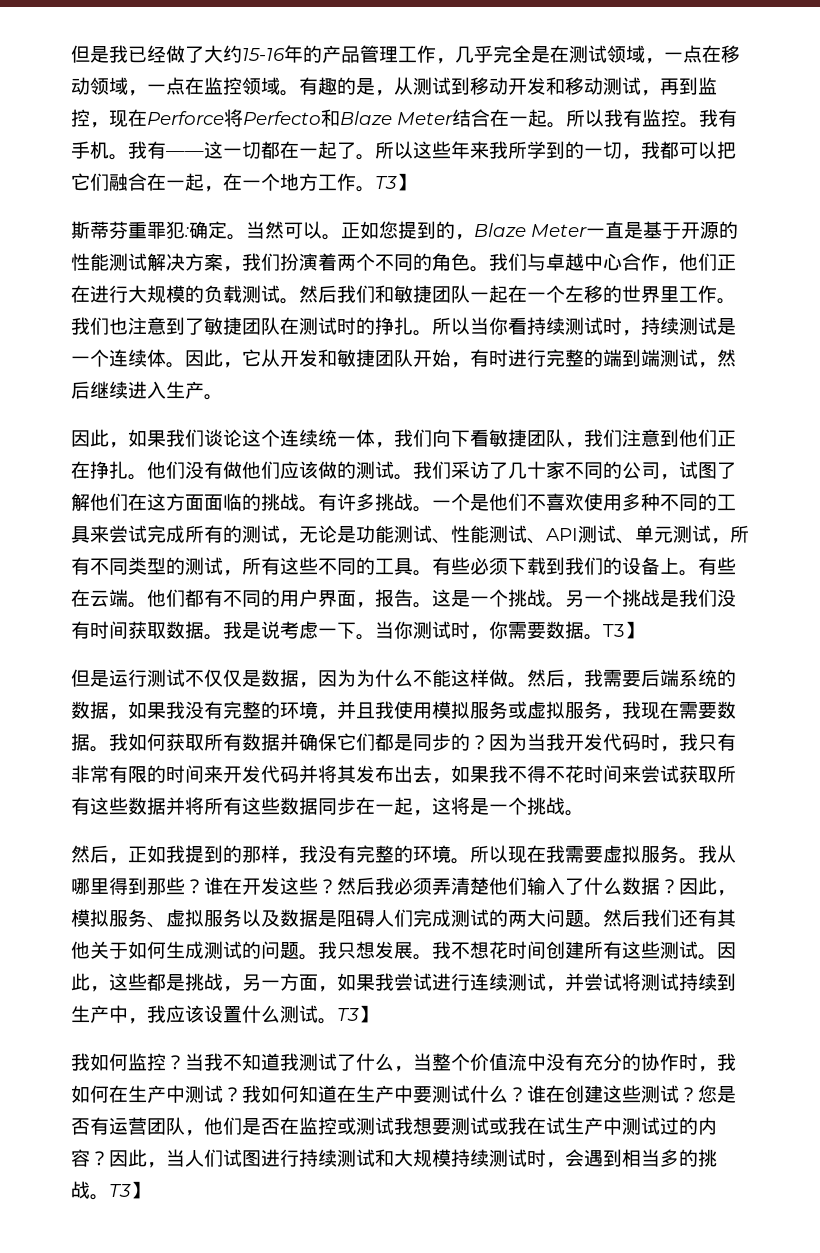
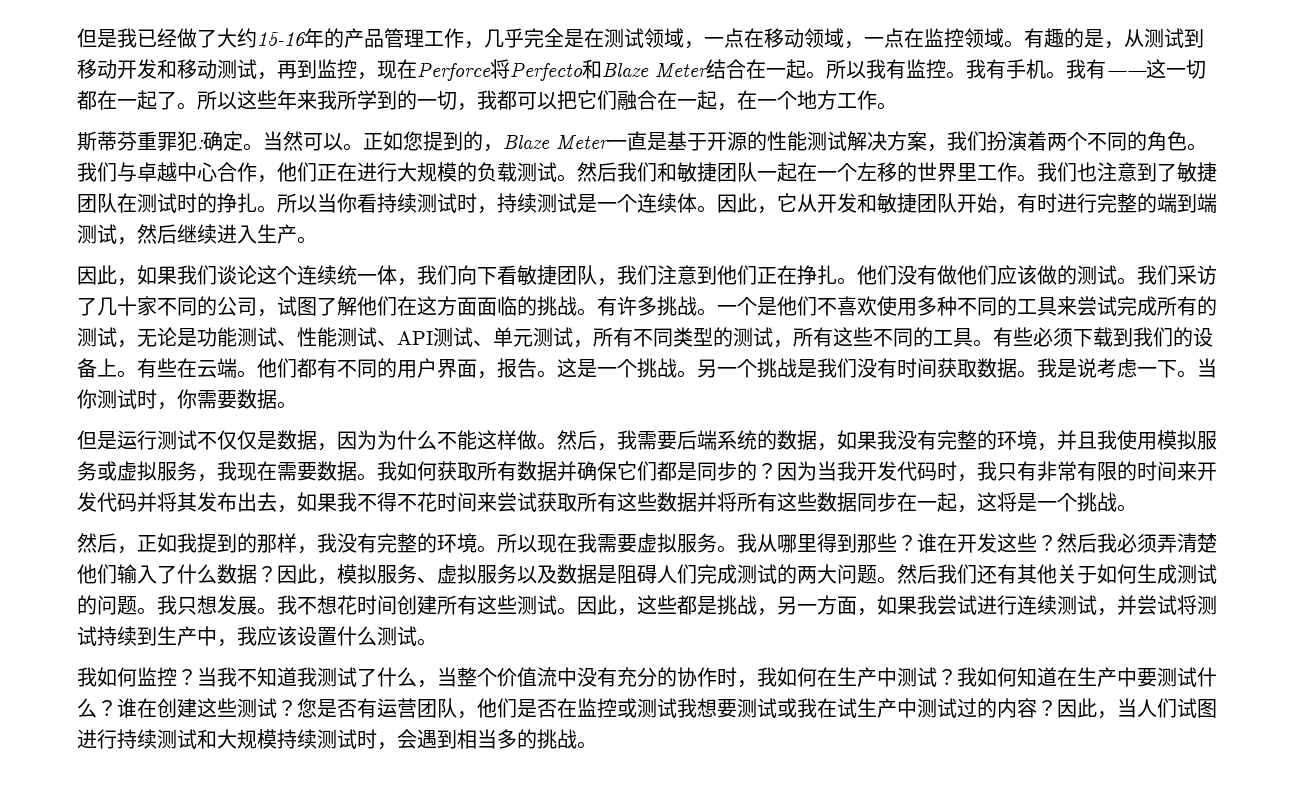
- 所以这些年来我所学到的一切，我都可以把它们融合在一起，在一个地方工作。T3】
+ 所以这些年来我所学到的一切，我都可以把它们融合在一起，在一个地方工作。
- 当你测试时，你需要数据。T3】
+ 当你测试时，你需要数据。
- 因此，这些都是挑战，另一方面，如果我尝试进行连续测试，并尝试将测试持续到生产中，我应该设置什么测试。T3】
+ 因此，这些都是挑战，另一方面，如果我尝试进行连续测试，并尝试将测试持续到生产中，我应该设置什么测试。
- 因此，当人们试图进行持续测试和大规模持续测试时，会遇到相当多的挑战。T3】
+ 因此，当人们试图进行持续测试和大规模持续测试时，会遇到相当多的挑战。

